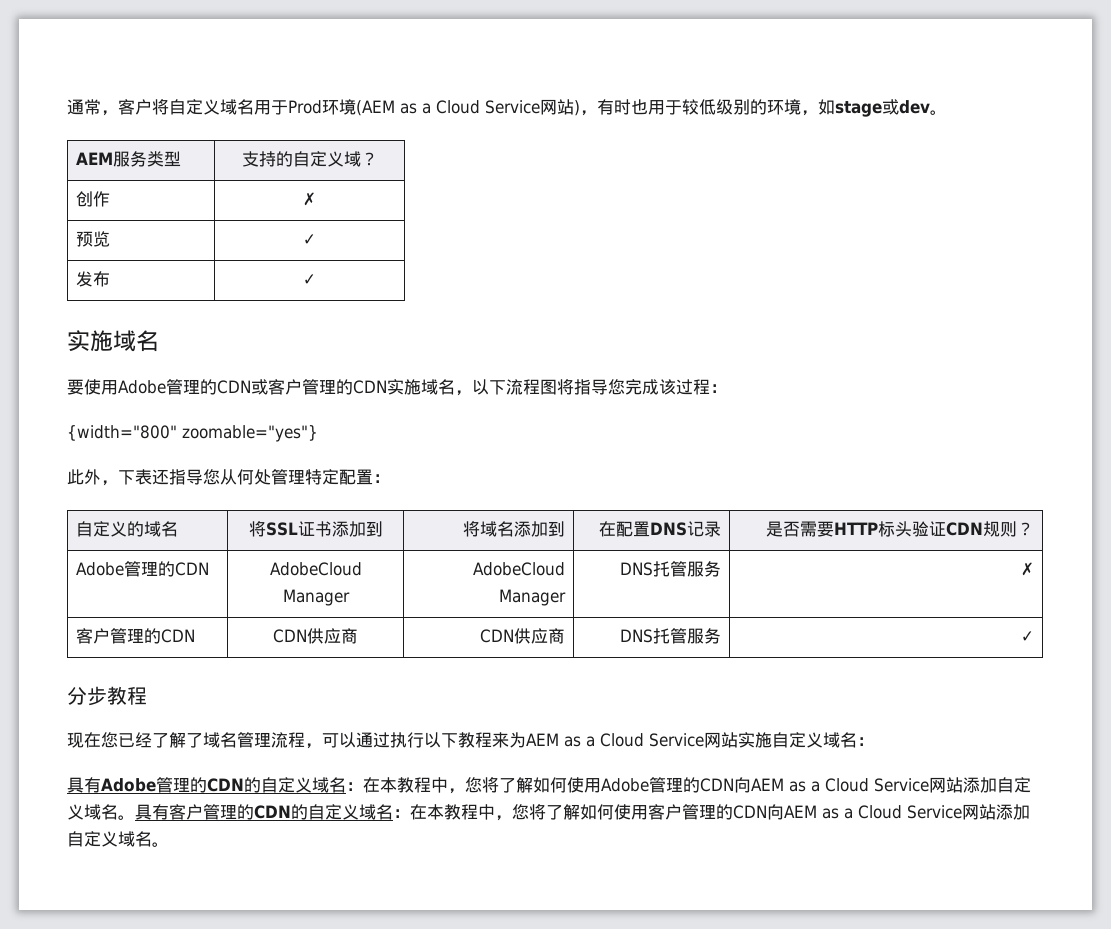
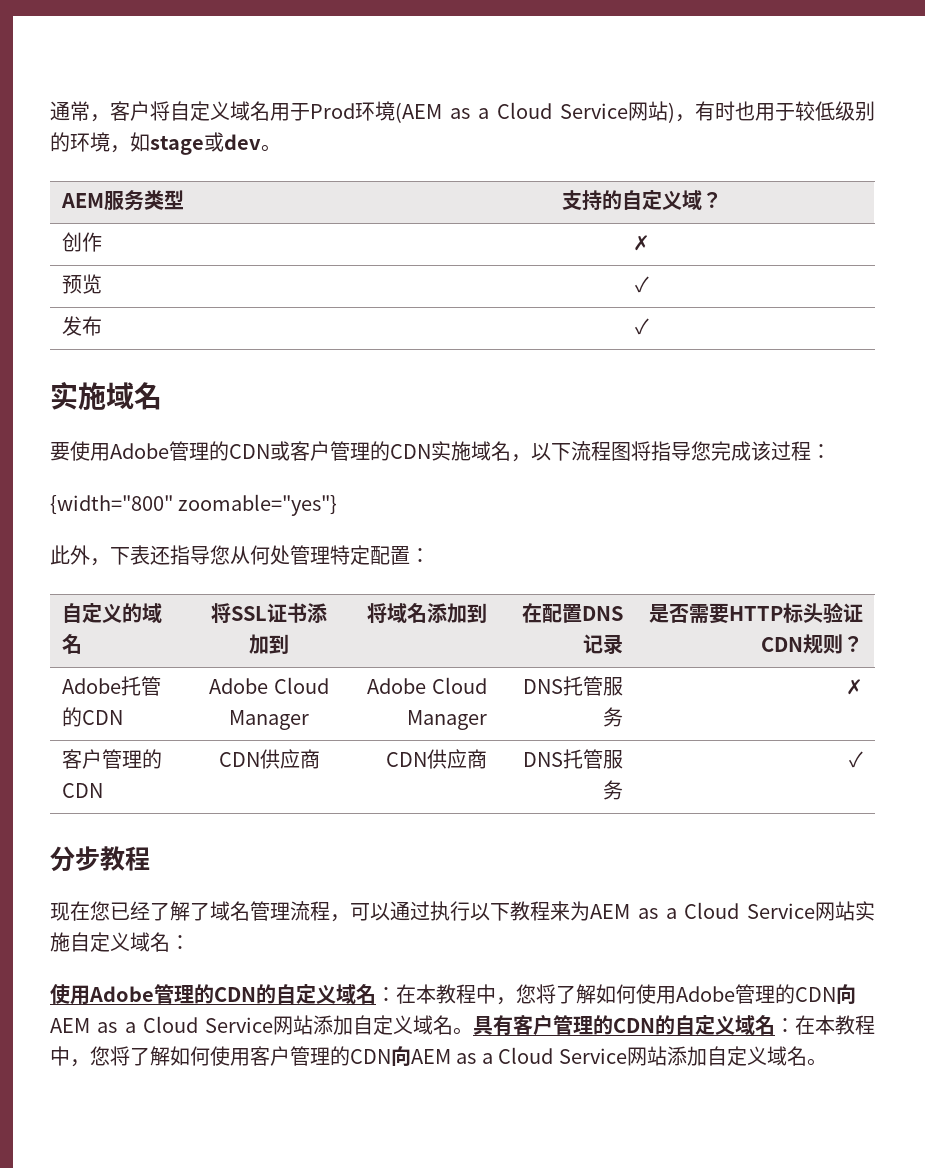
- Adobe管理的CDN | AdobeCloud Manager | AdobeCloud Manager | DNS托管服务 | ✗
+ Adobe托管的CDN | Adobe Cloud Manager | Adobe Cloud Manager | DNS托管服务 | ✗
- 具有Adobe管理的CDN的自定义域名：在本教程中，您将了解如何使用Adobe管理的CDN向AEM as a Cloud Service网站添加自定义域名。
+ 使用Adobe管理的CDN的自定义域名：在本教程中，您将了解如何使用Adobe管理的CDN向AEM as a Cloud Service网站添加自定义域名。

